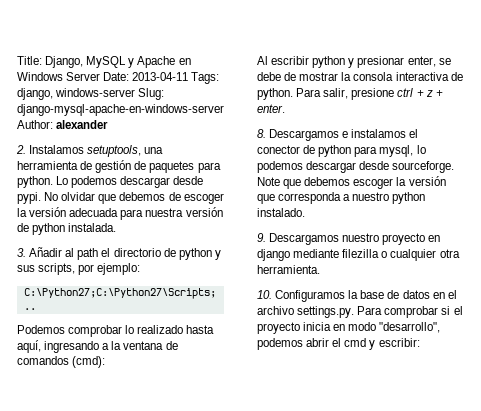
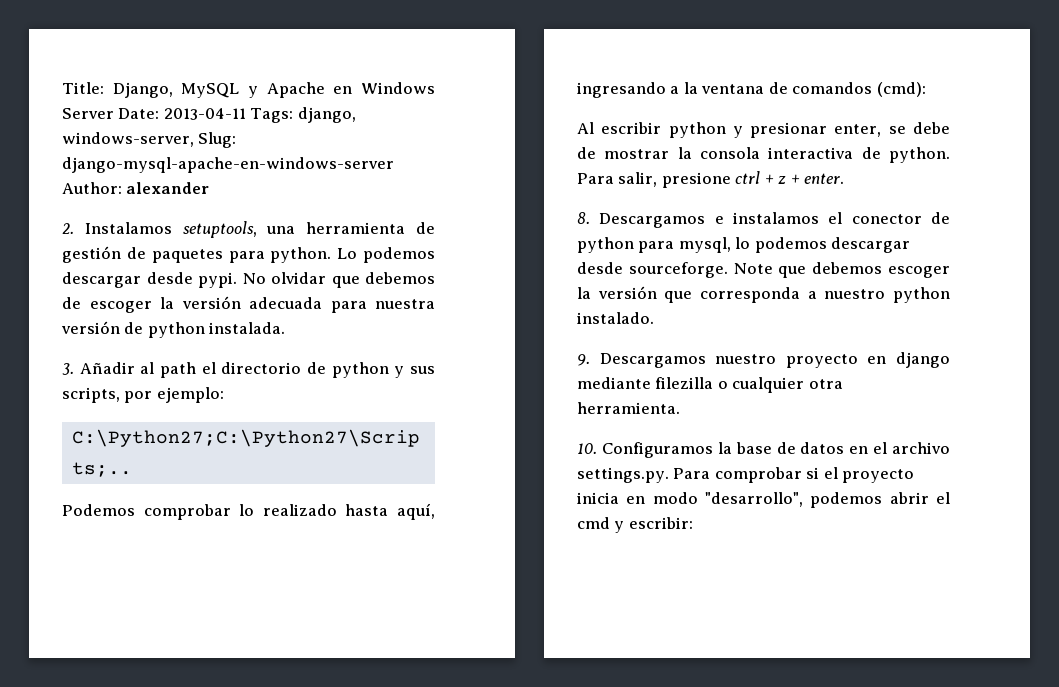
- Title: Django, MySQL y Apache en Windows Server Date: 2013-04-11 Tags: django, windows-server Slug: django-mysql-apache-en-windows-server Author: alexander
+ Title: Django, MySQL y Apache en Windows Server Date: 2013-04-11 Tags: django, windows-server, Slug: django-mysql-apache-en-windows-server Author: alexander

